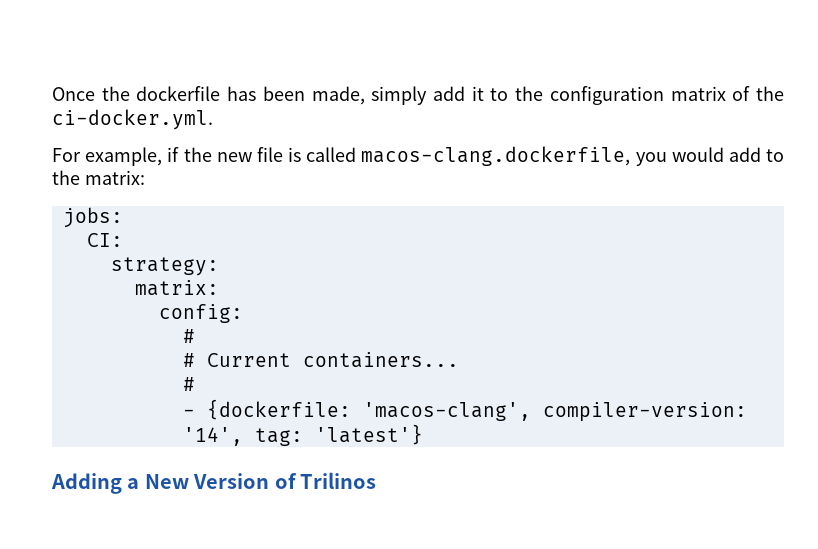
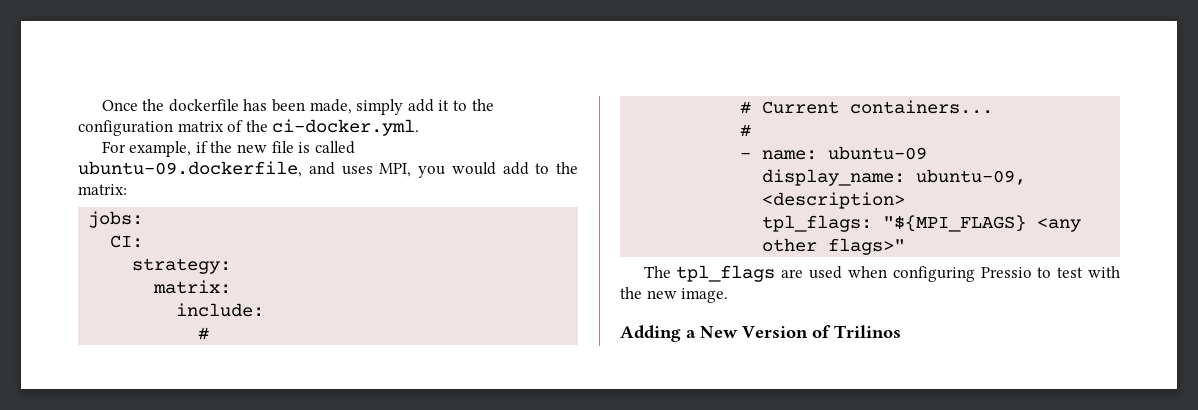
- For example, if the new file is called macos-clang.dockerfile, you would add to the matrix:
+ For example, if the new file is called ubuntu-09.dockerfile, and uses MPI, you would add to the matrix:
- config:
+ include:
- - {dockerfile: 'macos-clang', compiler-version: '14', tag: 'latest'}
+ - name: ubuntu-09
+ display_name: ubuntu-09, <description>
+ tpl_flags: "${MPI_FLAGS} <any other flags>"
+ The tpl_flags are used when configuring Pressio to test with the new image.

